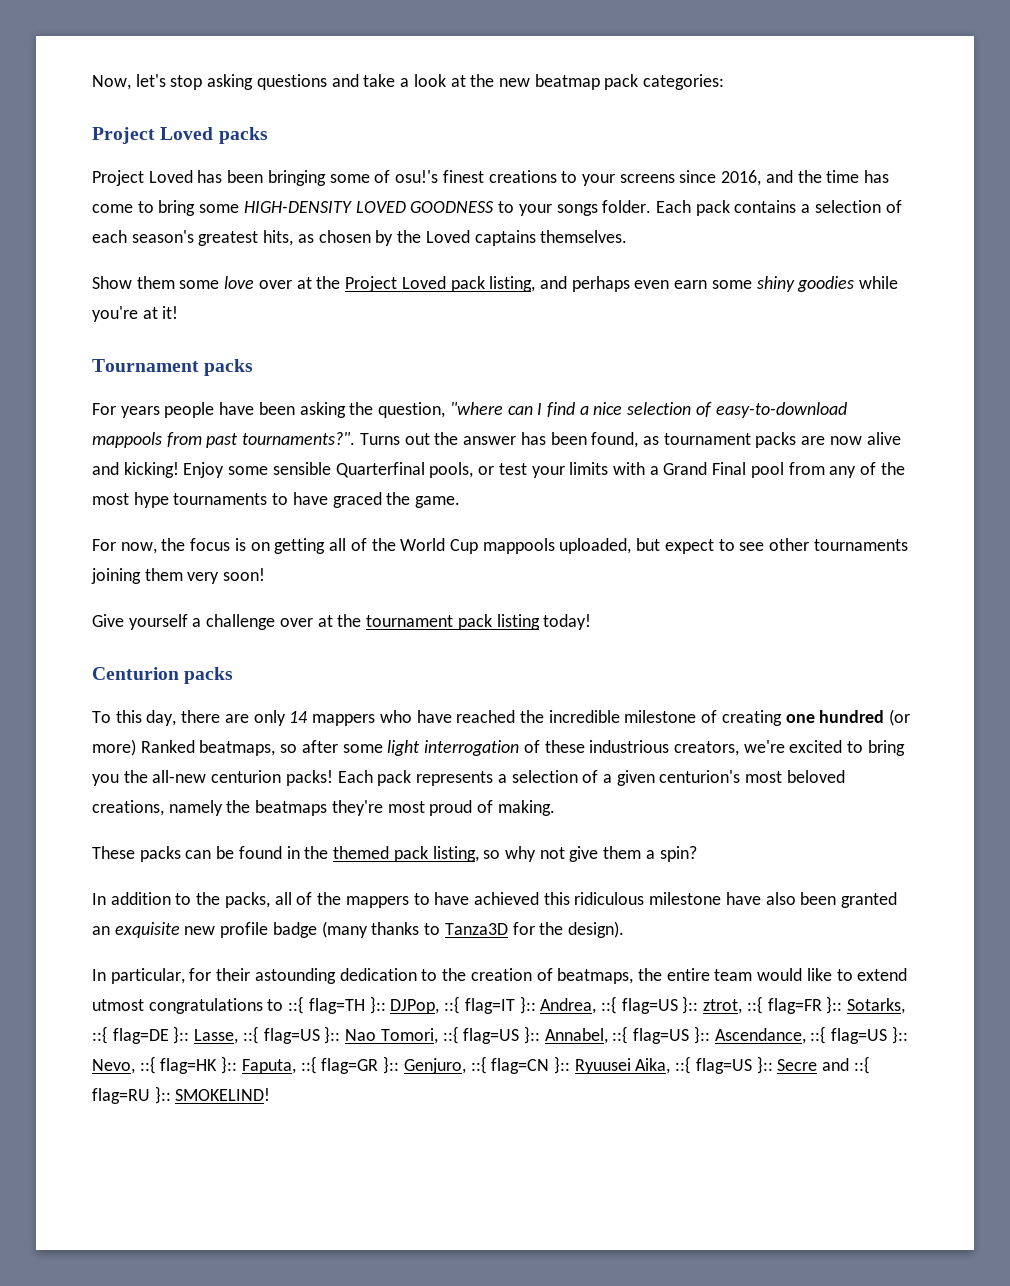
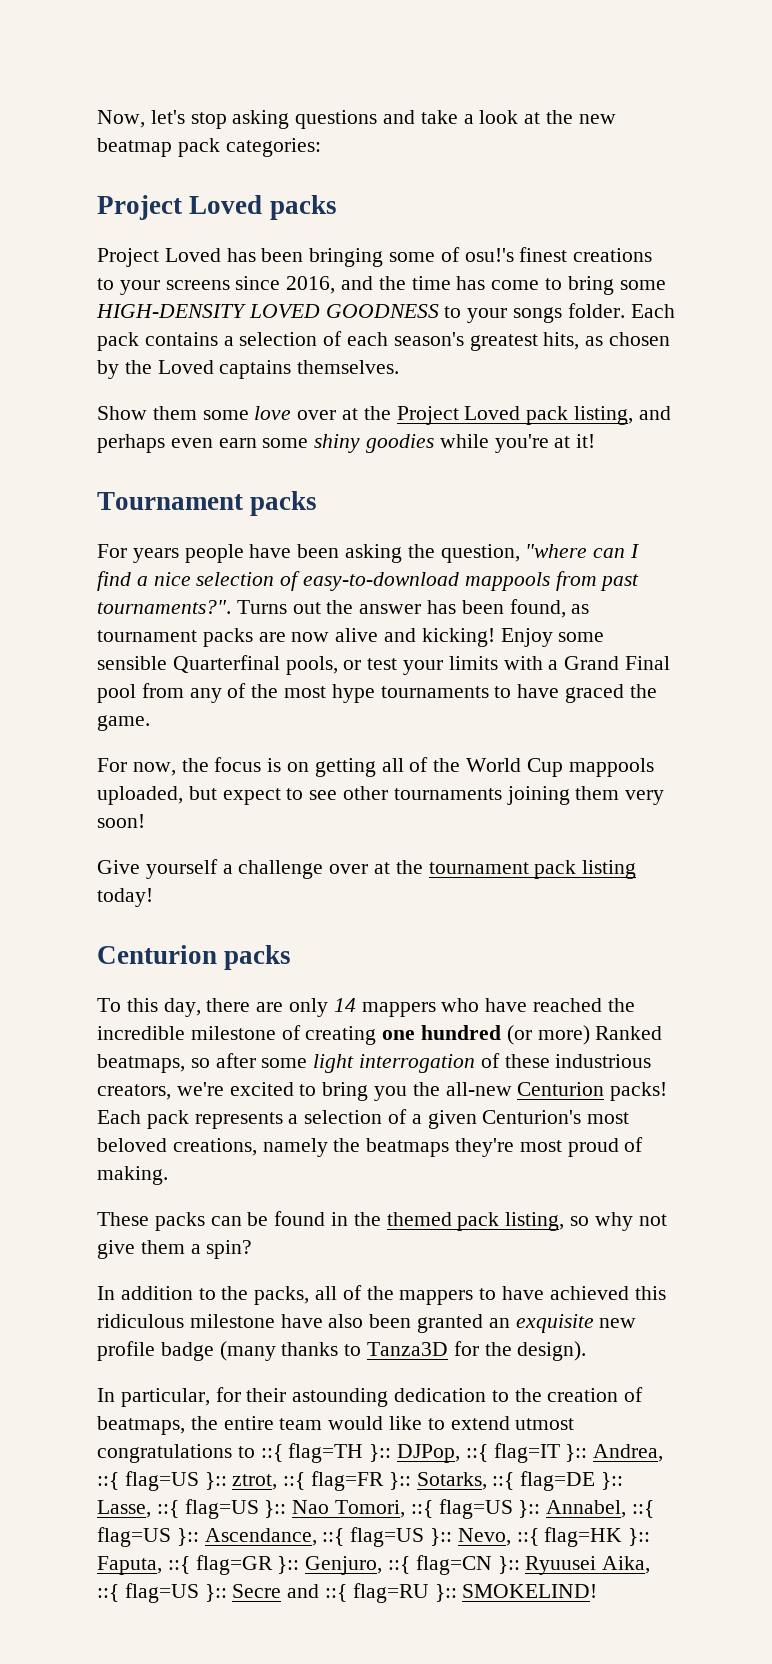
- To this day, there are only 14 mappers who have reached the incredible milestone of creating one hundred (or more) Ranked beatmaps, so after some light interrogation of these industrious creators, we're excited to bring you the all-new centurion packs!
+ To this day, there are only 14 mappers who have reached the incredible milestone of creating one hundred (or more) Ranked beatmaps, so after some light interrogation of these industrious creators, we're excited to bring you the all-new Centurion packs!
- Each pack represents a selection of a given centurion's most beloved creations, namely the beatmaps they're most proud of making.
+ Each pack represents a selection of a given Centurion's most beloved creations, namely the beatmaps they're most proud of making.

